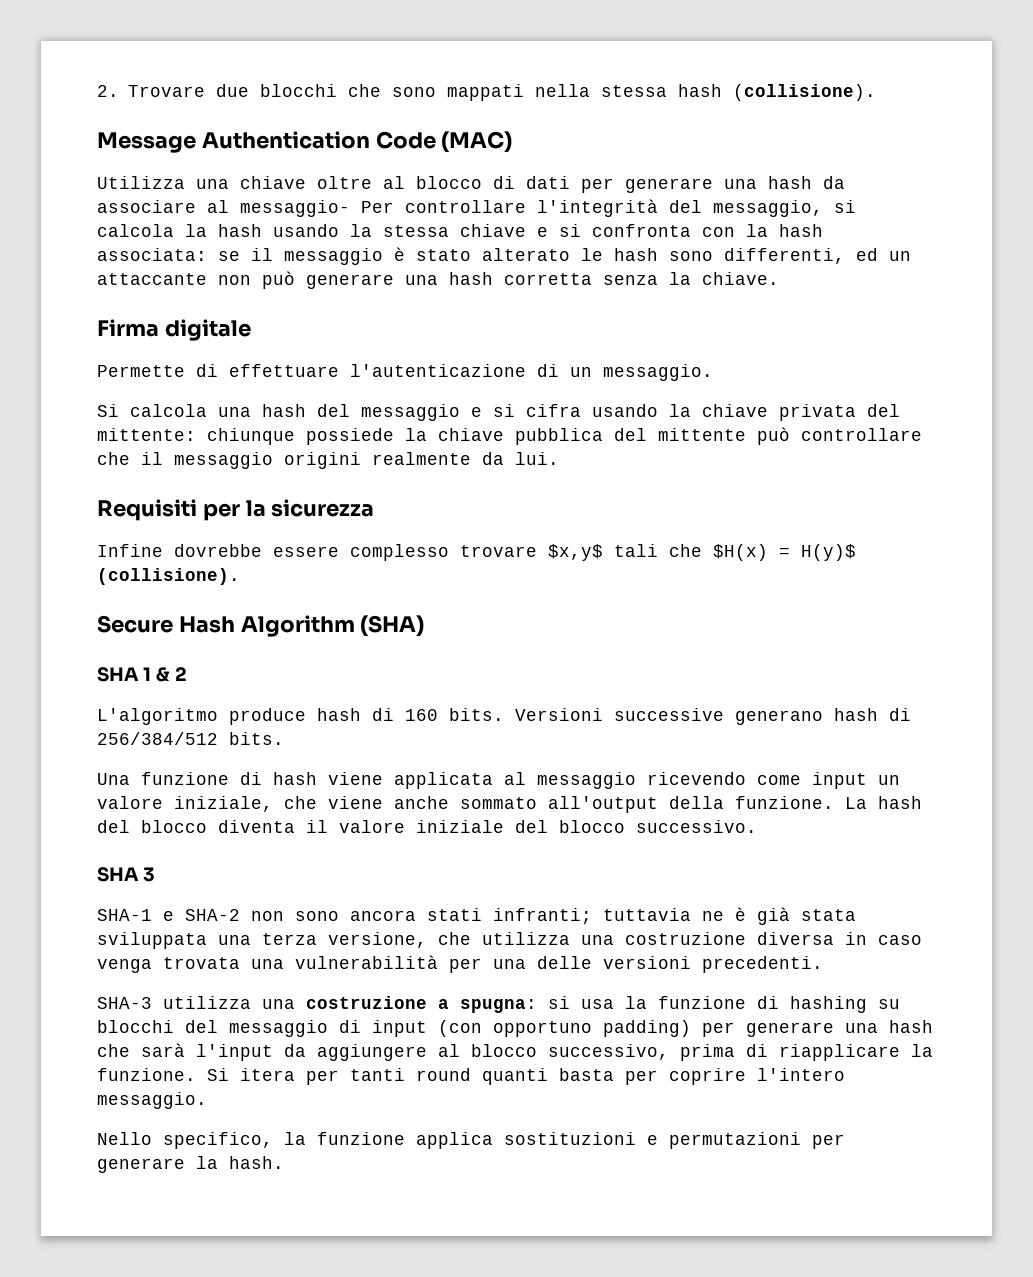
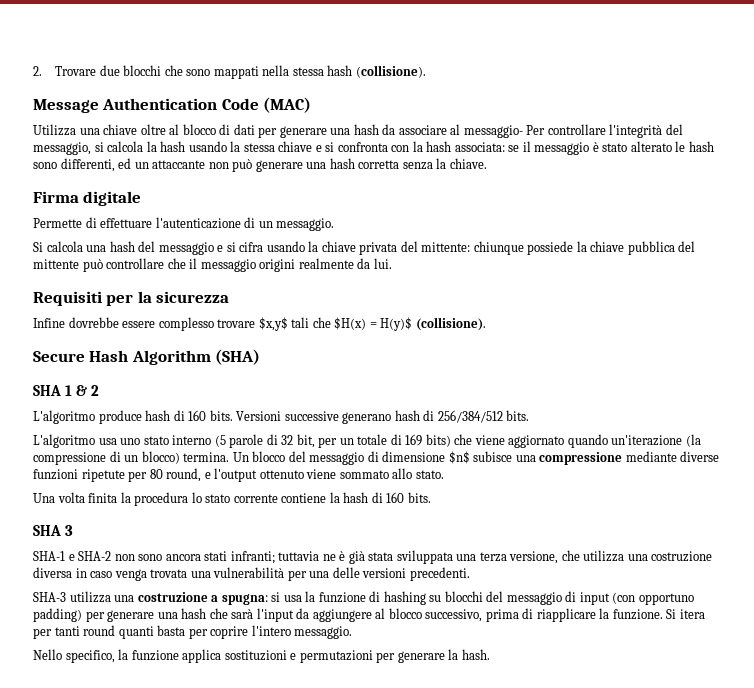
- Una funzione di hash viene applicata al messaggio ricevendo come input un valore iniziale, che viene anche sommato all'output della funzione. La hash del blocco diventa il valore iniziale del blocco successivo.
+ L'algoritmo usa uno stato interno (5 parole di 32 bit, per un totale di 169 bits) che viene aggiornato quando un'iterazione (la compressione di un blocco) termina. Un blocco del messaggio di dimensione $n$ subisce una compressione mediante diverse funzioni ripetute per 80 round, e l'output ottenuto viene sommato allo stato.
+ Una volta finita la procedura lo stato corrente contiene la hash di 160 bits.

